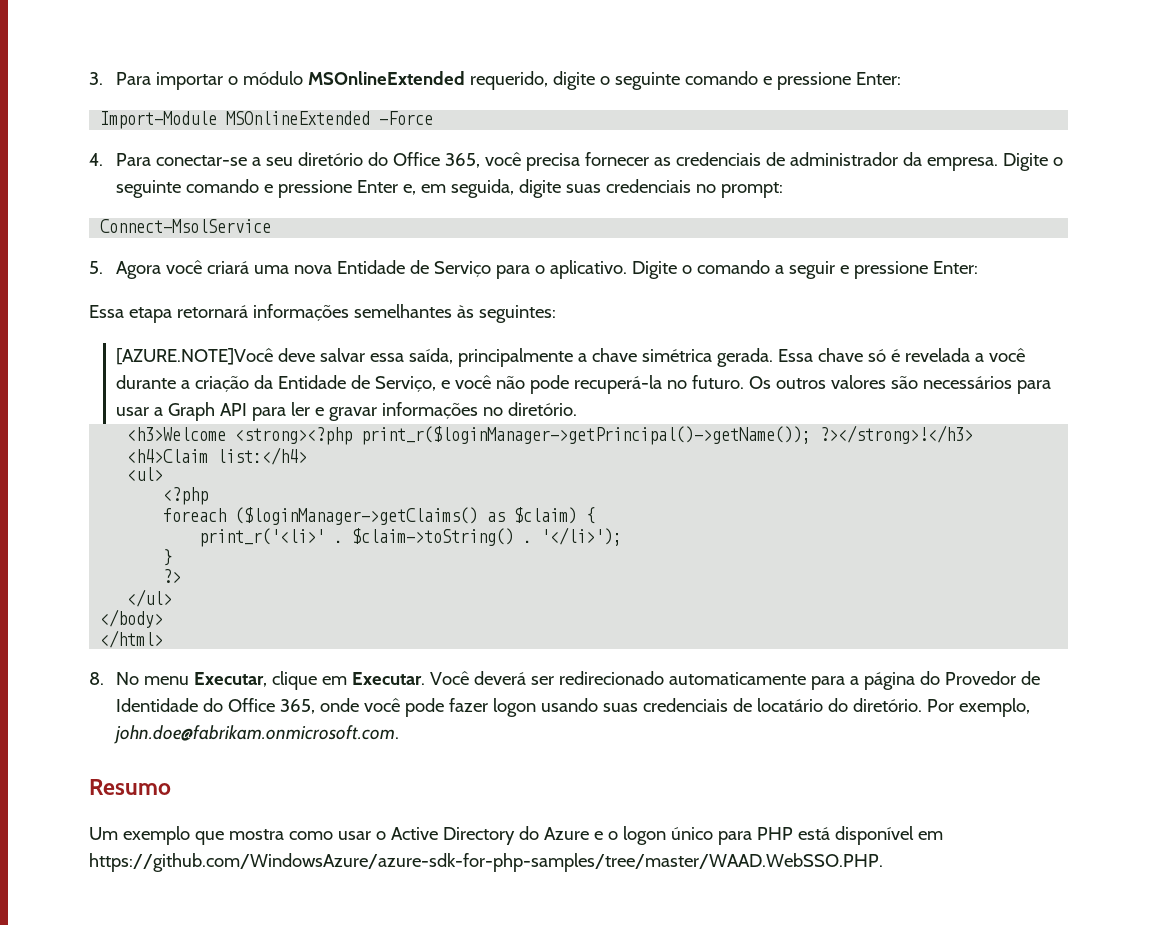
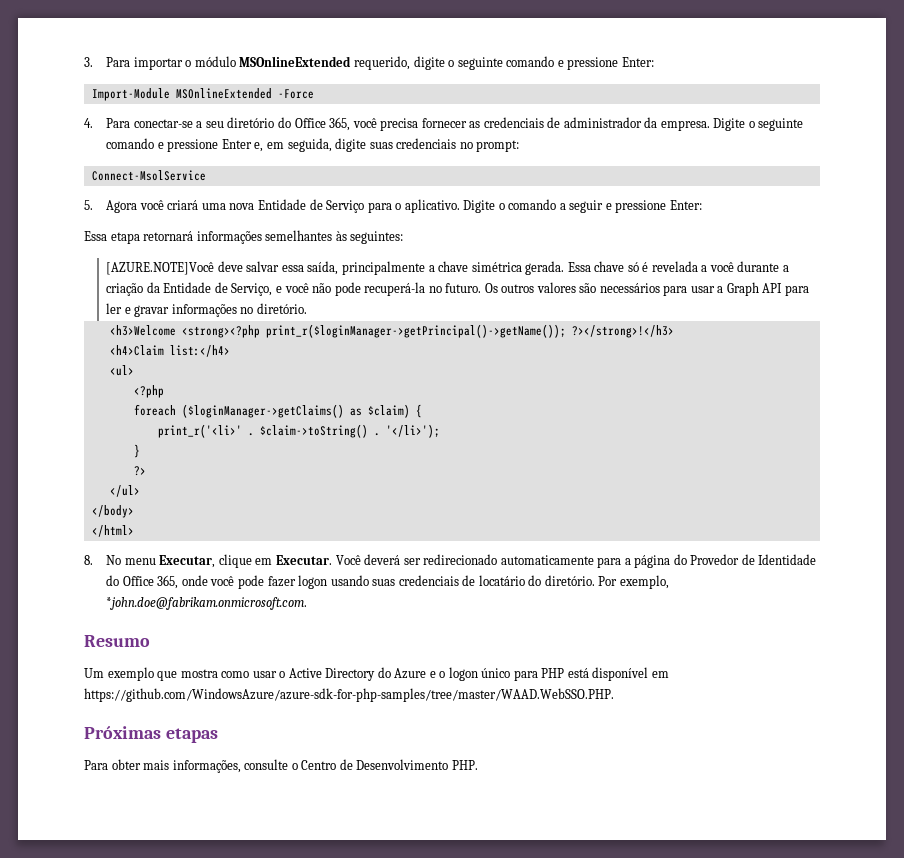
- Por exemplo, john.doe@fabrikam.onmicrosoft.com.
+ Por exemplo, *john.doe@fabrikam.onmicrosoft.com.
+ Próximas etapas
+ Para obter mais informações, consulte o Centro de Desenvolvimento PHP.

